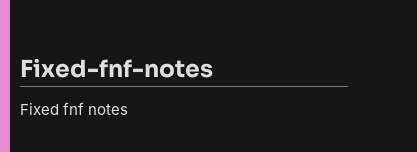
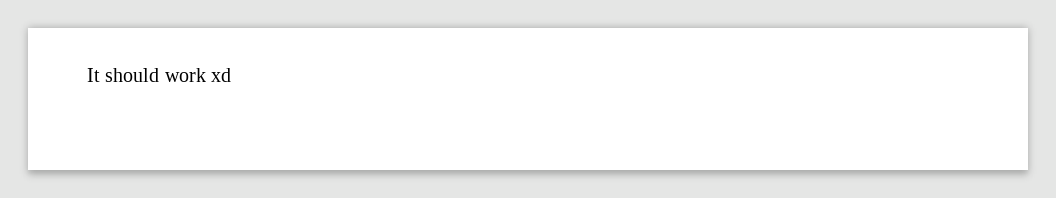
- Fixed-fnf-notes
- Fixed fnf notes
+ It should work xd

